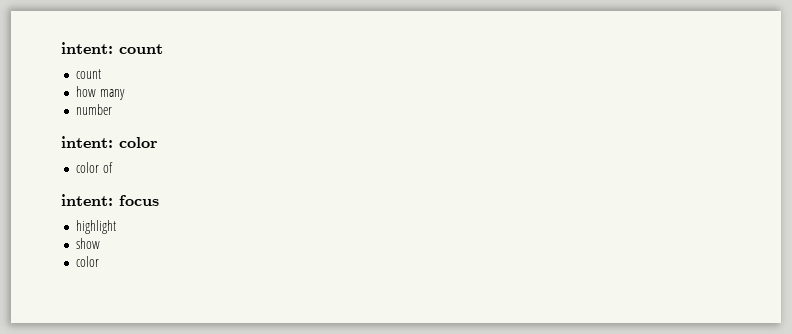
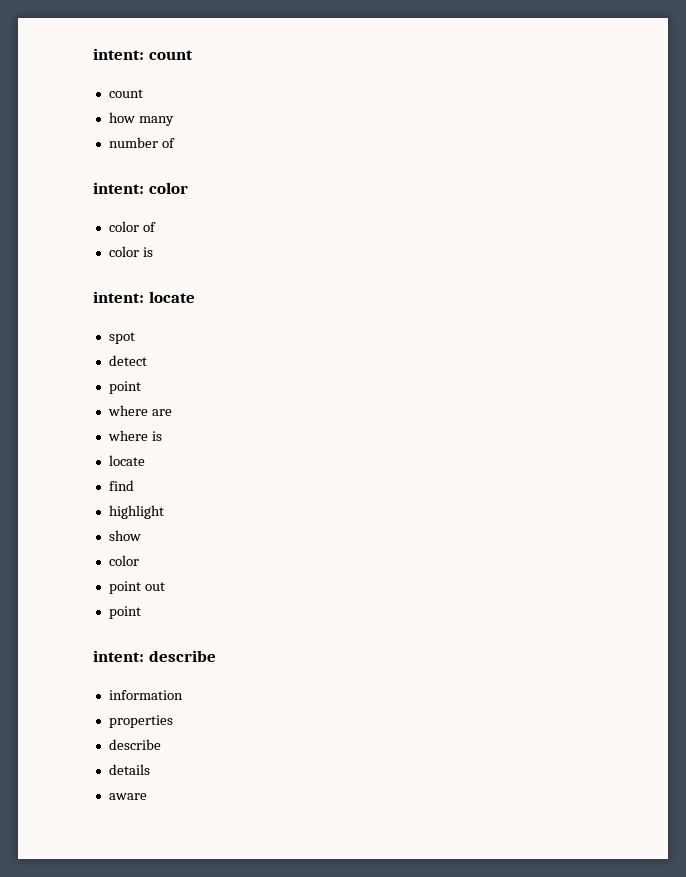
- number
+ number of
- intent: focus
+ color is
+ intent: locate
+ spot
+ detect
+ point
+ where are
+ where is
+ locate
+ find
  highlight
  show
  color
+ point out
+ point
+ intent: describe
+ information
+ properties
+ describe
+ details
+ aware

